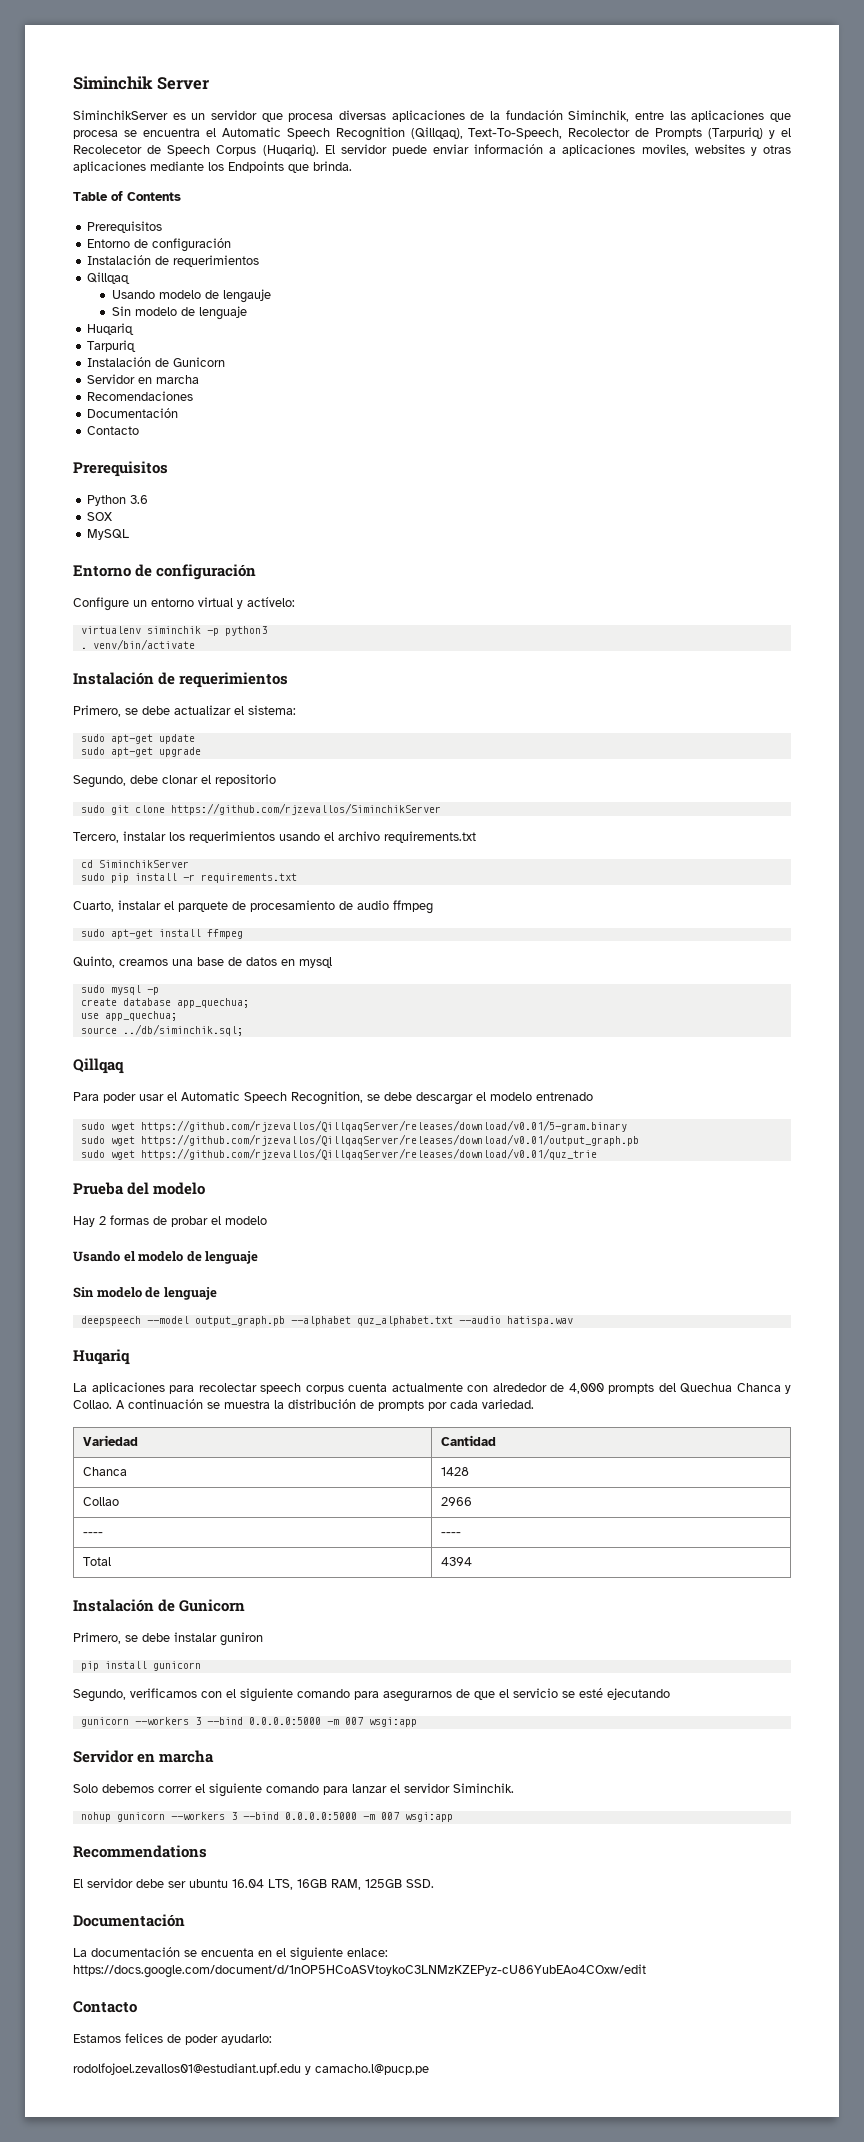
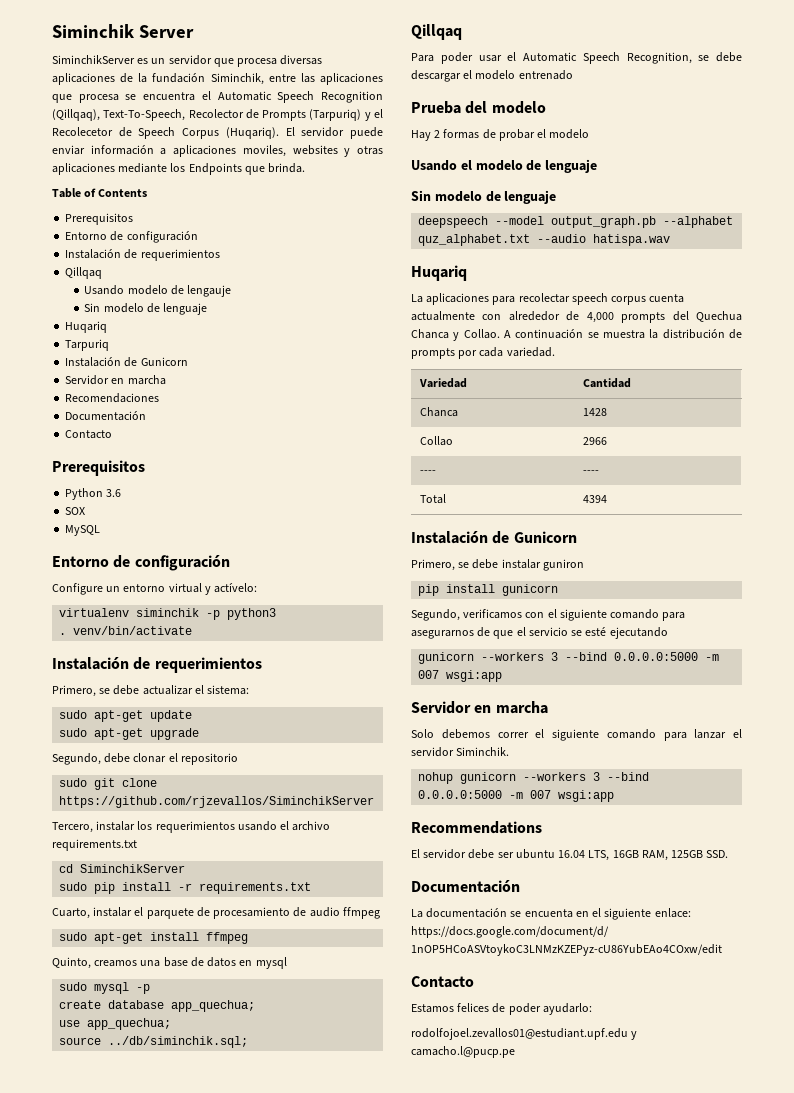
- sudo wget https://github.com/rjzevallos/QillqaqServer/releases/download/v0.01/5-gram.binary
- sudo wget https://github.com/rjzevallos/QillqaqServer/releases/download/v0.01/output_graph.pb
- sudo wget https://github.com/rjzevallos/QillqaqServer/releases/download/v0.01/quz_trie

